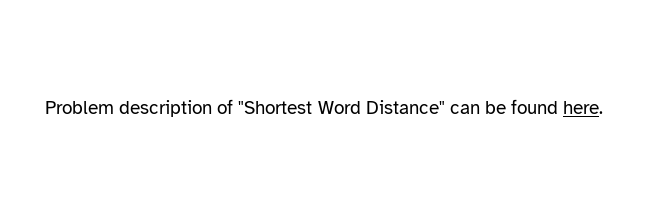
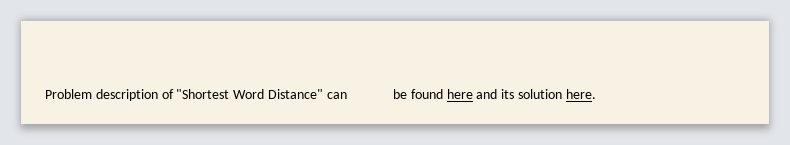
- Problem description of "Shortest Word Distance" can be found here.
+ Problem description of "Shortest Word Distance" can be found here and its solution here.

